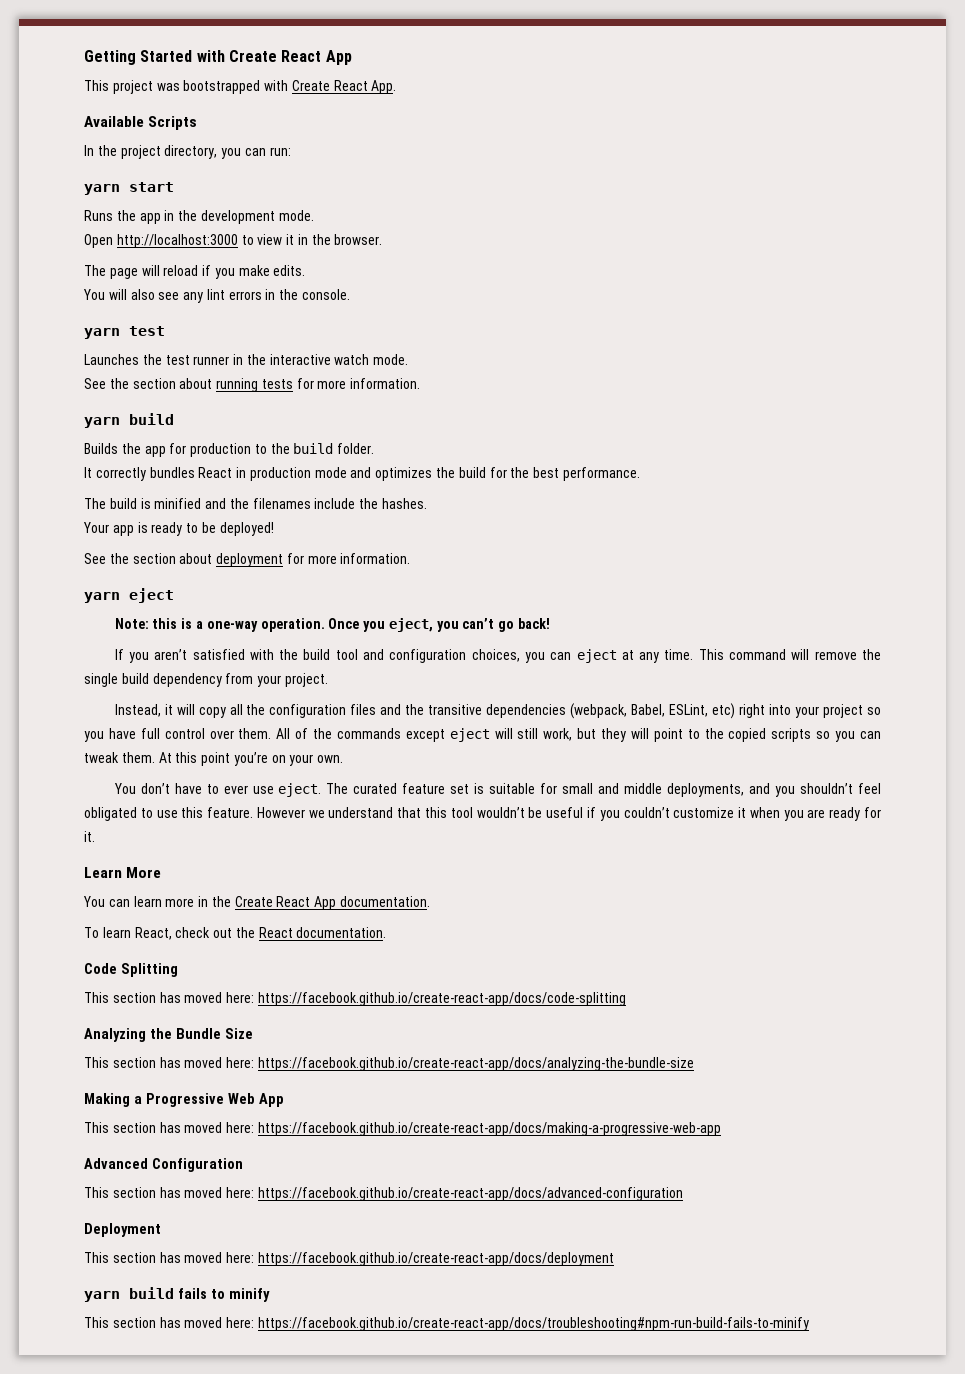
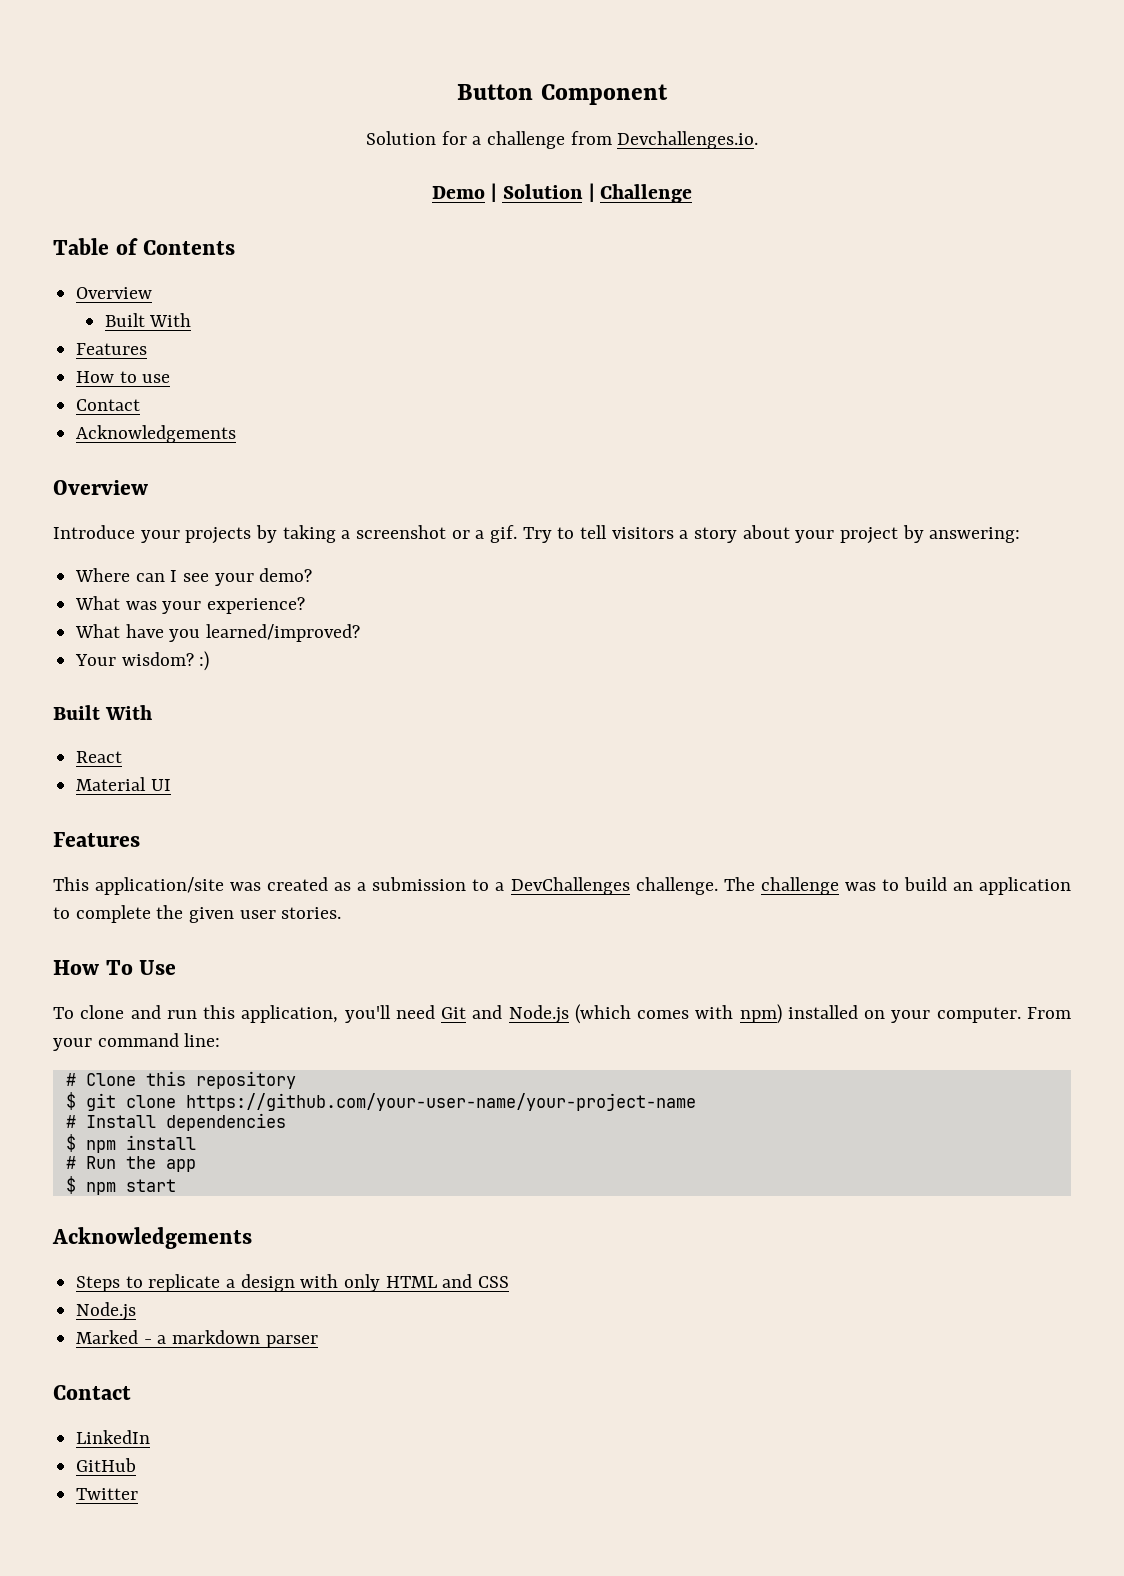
- Getting Started with Create React App
- This project was bootstrapped with Create React App.
- Available Scripts
- In the project directory, you can run:
- yarn start
- Runs the app in the development mode.
- Open http://localhost:3000 to view it in the browser.
- The page will reload if you make edits.
- You will also see any lint errors in the console.
- yarn test
- Launches the test runner in the interactive watch mode.
- See the section about running tests for more information.
- yarn build
- Builds the app for production to the build folder.
- It correctly bundles React in production mode and optimizes the build for the best performance.
- The build is minified and the filenames include the hashes.
- Your app is ready to be deployed!
- See the section about deployment for more information.
- yarn eject
- Note: this is a one-way operation. Once you eject, you can’t go back!
- If you aren’t satisfied with the build tool and configuration choices, you can eject at any time. This command will remove the single build dependency from your project.
- Instead, it will copy all the configuration files and the transitive dependencies (webpack, Babel, ESLint, etc) right into your project so you have full control over them. All of the commands except eject will still work, but they will point to the copied scripts so you can tweak them. At this point you’re on your own.
- You don’t have to ever use eject. The curated feature set is suitable for small and middle deployments, and you shouldn’t feel obligated to use this feature. However we understand that this tool wouldn’t be useful if you couldn’t customize it when you are ready for it.
- Learn More
- You can learn more in the Create React App documentation.
- To learn React, check out the React documentation.
- Code Splitting
- This section has moved here: https://facebook.github.io/create-react-app/docs/code-splitting
- Analyzing the Bundle Size
- This section has moved here: https://facebook.github.io/create-react-app/docs/analyzing-the-bundle-size
- Making a Progressive Web App
- This section has moved here: https://facebook.github.io/create-react-app/docs/making-a-progressive-web-app
- Advanced Configuration
- This section has moved here: https://facebook.github.io/create-react-app/docs/advanced-configuration
- Deployment
- This section has moved here: https://facebook.github.io/create-react-app/docs/deployment
- yarn build fails to minify
- This section has moved here: https://facebook.github.io/create-react-app/docs/troubleshooting#npm-run-build-fails-to-minify
+ Button Component
+ Solution for a challenge from Devchallenges.io.
+ Demo | Solution | Challenge
+ Table of Contents
+ Overview
+ Built With
+ Features
+ How to use
+ Contact
+ Acknowledgements
+ Overview
+ Introduce your projects by taking a screenshot or a gif. Try to tell visitors a story about your project by answering:
+ Where can I see your demo?
+ What was your experience?
+ What have you learned/improved?
+ Your wisdom? :)
+ Built With
+ React
+ Material UI
+ Features
+ This application/site was created as a submission to a DevChallenges challenge. The challenge was to build an application to complete the given user stories.
+ How To Use
+ To clone and run this application, you'll need Git and Node.js (which comes with npm) installed on your computer. From your command line:
+ # Clone this repository
+ $ git clone https://github.com/your-user-name/your-project-name
+ # Install dependencies
+ $ npm install
+ # Run the app
+ $ npm start
+ Acknowledgements
+ Steps to replicate a design with only HTML and CSS
+ Node.js
+ Marked - a markdown parser
+ Contact
+ LinkedIn
+ GitHub
+ Twitter

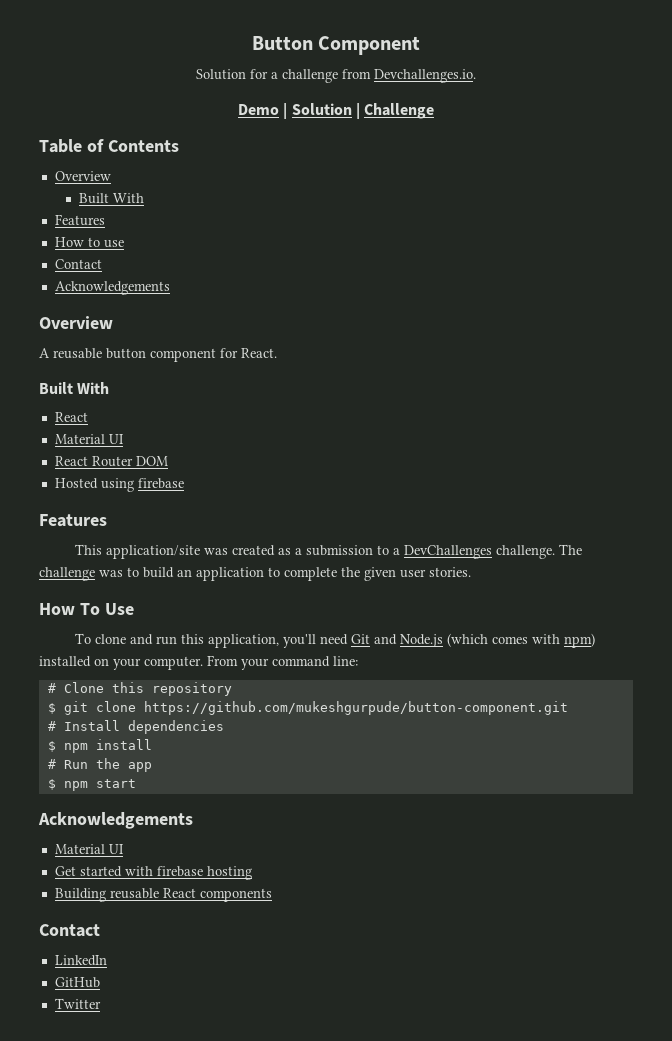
- Introduce your projects by taking a screenshot or a gif. Try to tell visitors a story about your project by answering:
- Where can I see your demo?
- What was your experience?
- What have you learned/improved?
- Your wisdom? :)
+ A reusable button component for React.
+ React Router DOM
+ Hosted using firebase
- $ git clone https://github.com/your-user-name/your-project-name
+ $ git clone https://github.com/mukeshgurpude/button-component.git
  $ npm start
  Acknowledgements
- Steps to replicate a design with only HTML and CSS
- Node.js
- Marked - a markdown parser
+ Material UI
+ Get started with firebase hosting
+ Building reusable React components

